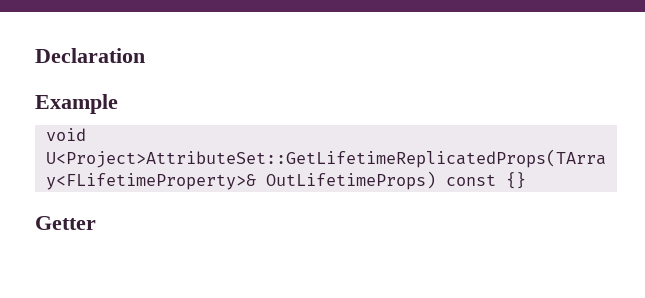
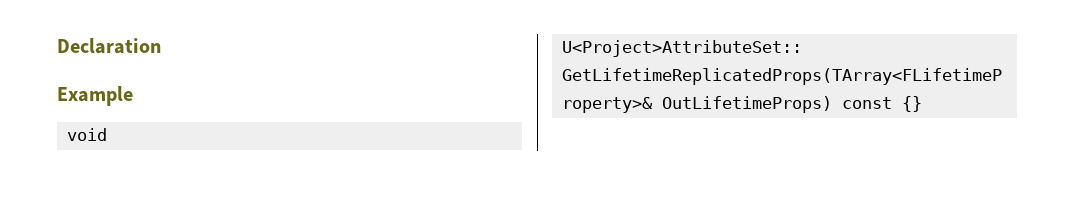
- Getter

